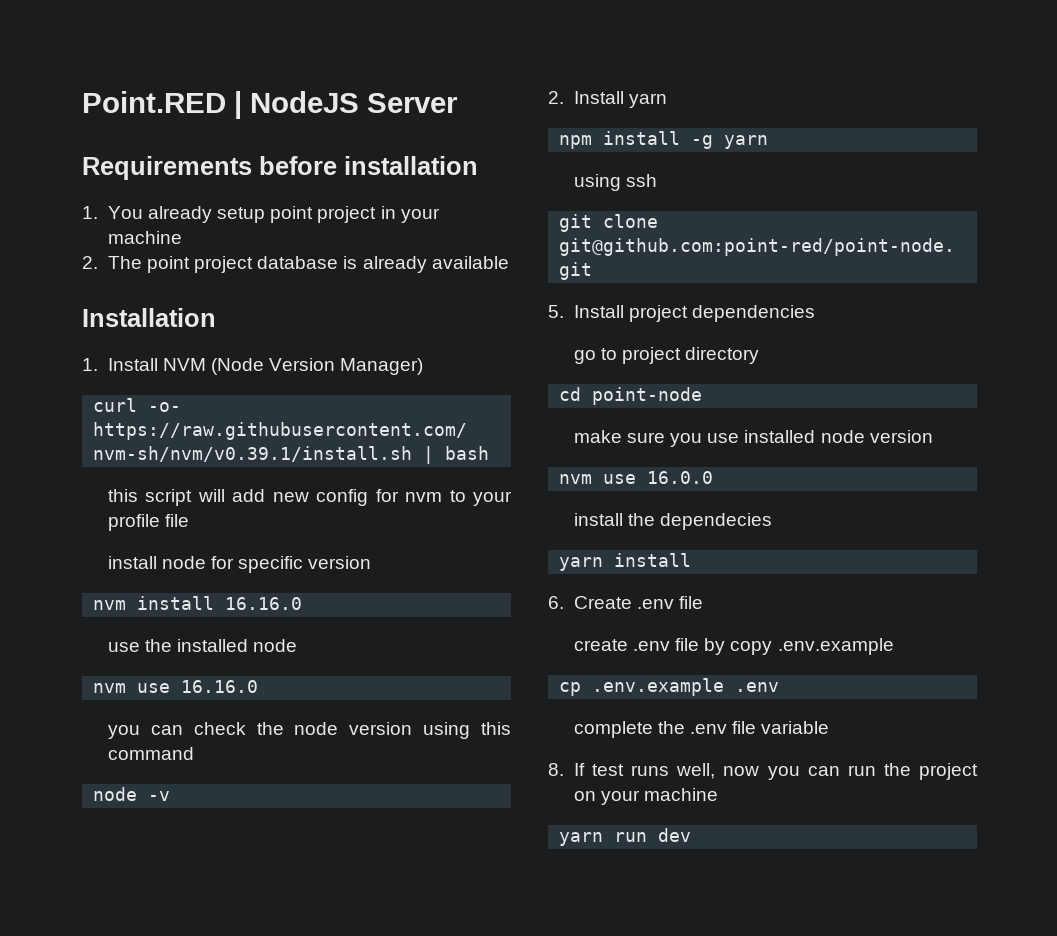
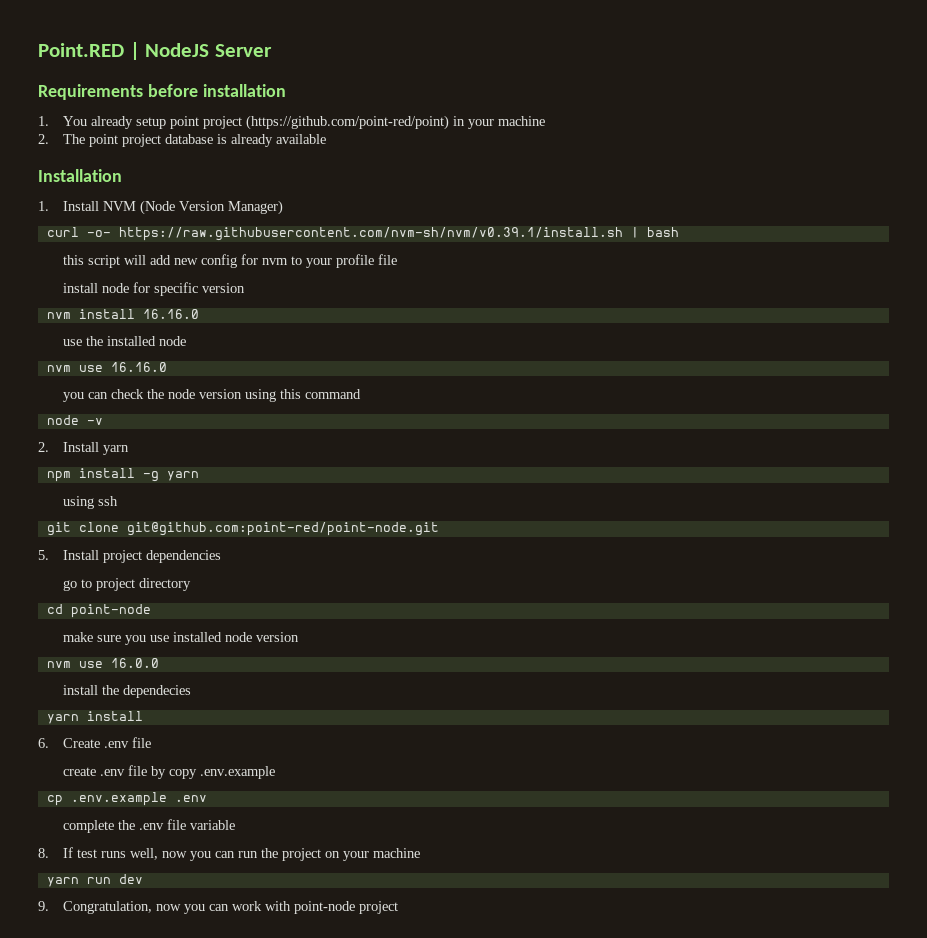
- 1. You already setup point project in your machine
+ 1. You already setup point project (https://github.com/point-red/point) in your machine
+ 9. Congratulation, now you can work with point-node project

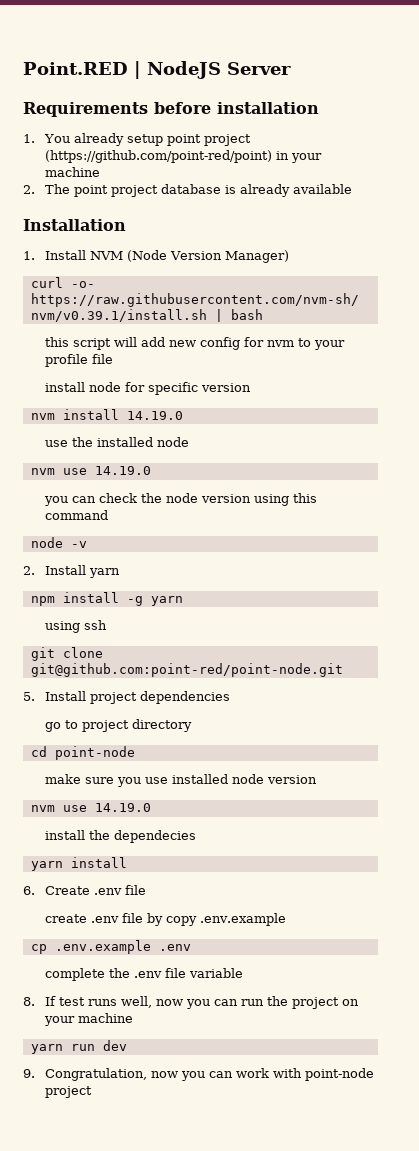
- nvm install 16.16.0
+ nvm install 14.19.0
  use the installed node
- nvm use 16.16.0
+ nvm use 14.19.0
  make sure you use installed node version
- nvm use 16.0.0
+ nvm use 14.19.0

